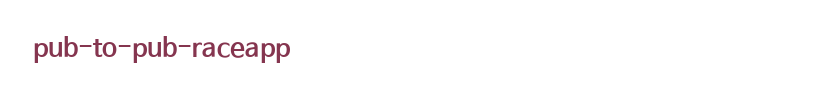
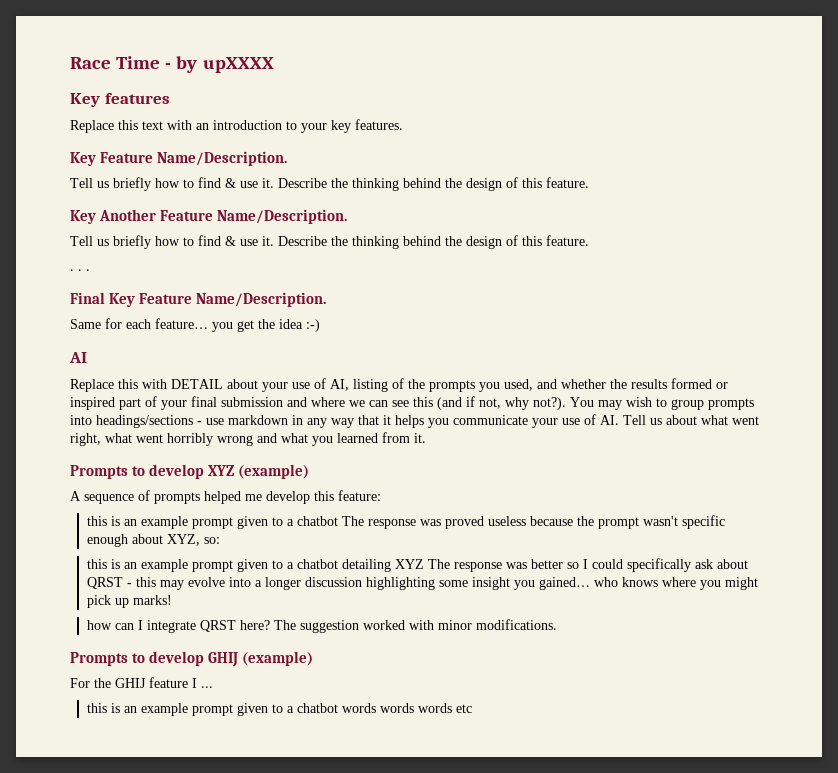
- pub-to-pub-raceapp
+ Race Time - by upXXXX
+ Key features
+ Replace this text with an introduction to your key features.
+ Key Feature Name/Description.
+ Tell us briefly how to find & use it. Describe the thinking behind the design of this feature.
+ Key Another Feature Name/Description.
+ Tell us briefly how to find & use it. Describe the thinking behind the design of this feature.
+ . . .
+ Final Key Feature Name/Description.
+ Same for each feature… you get the idea :-)
+ AI
+ Replace this with DETAIL about your use of AI, listing of the prompts you used, and whether the results formed or inspired part of your final submission and where we can see this (and if not, why not?). You may wish to group prompts into headings/sections - use markdown in any way that it helps you communicate your use of AI. Tell us about what went right, what went horribly wrong and what you learned from it.
+ Prompts to develop XYZ (example)
+ A sequence of prompts helped me develop this feature:
+ this is an example prompt given to a chatbot The response was proved useless because the prompt wasn't specific enough about XYZ, so:
+ this is an example prompt given to a chatbot detailing XYZ The response was better so I could specifically ask about QRST - this may evolve into a longer discussion highlighting some insight you gained… who knows where you might pick up marks!
+ how can I integrate QRST here? The suggestion worked with minor modifications.
+ Prompts to develop GHIJ (example)
+ For the GHIJ feature I ...
+ this is an example prompt given to a chatbot words words words etc

